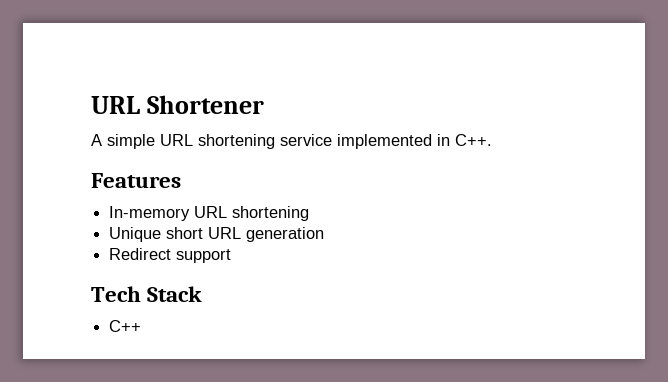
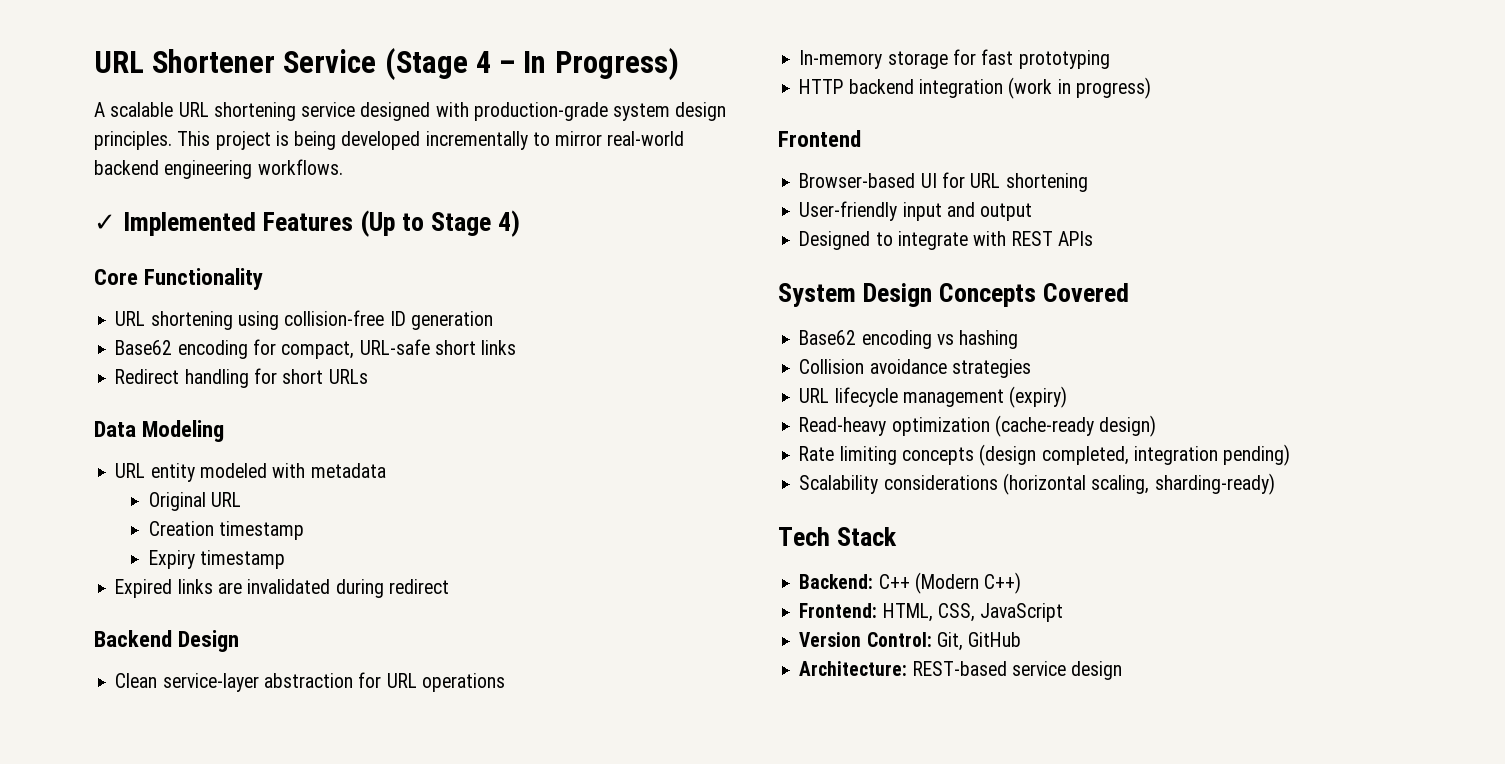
- URL Shortener
+ URL Shortener Service (Stage 4 – In Progress)
- A simple URL shortening service implemented in C++.
- Features
- In-memory URL shortening
- Unique short URL generation
- Redirect support
+ A scalable URL shortening service designed with production-grade system design principles. This project is being developed incrementally to mirror real-world backend engineering workflows.
+ ✓ Implemented Features (Up to Stage 4)
+ Core Functionality
+ URL shortening using collision-free ID generation
+ Base62 encoding for compact, URL-safe short links
+ Redirect handling for short URLs
+ Data Modeling
+ URL entity modeled with metadata
+ Original URL
+ Creation timestamp
+ Expiry timestamp
+ Expired links are invalidated during redirect
+ Backend Design
+ Clean service-layer abstraction for URL operations
+ In-memory storage for fast prototyping
+ HTTP backend integration (work in progress)
+ Frontend
+ Browser-based UI for URL shortening
+ User-friendly input and output
+ Designed to integrate with REST APIs
+ System Design Concepts Covered
+ Base62 encoding vs hashing
+ Collision avoidance strategies
+ URL lifecycle management (expiry)
+ Read-heavy optimization (cache-ready design)
+ Rate limiting concepts (design completed, integration pending)
+ Scalability considerations (horizontal scaling, sharding-ready)
  Tech Stack
- C++
+ Backend: C++ (Modern C++)
+ Frontend: HTML, CSS, JavaScript
+ Version Control: Git, GitHub
+ Architecture: REST-based service design

